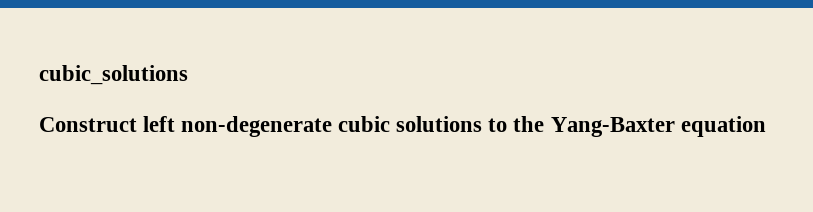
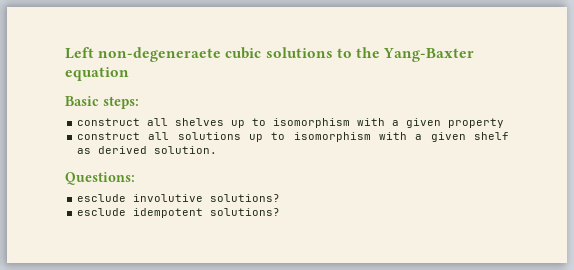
- cubic_solutions
- Construct left non-degenerate cubic solutions to the Yang-Baxter equation
+ Left non-degeneraete cubic solutions to the Yang-Baxter equation
+ Basic steps:
+ construct all shelves up to isomorphism with a given property
+ construct all solutions up to isomorphism with a given shelf as derived solution.
+ Questions:
+ esclude involutive solutions?
+ esclude idempotent solutions?

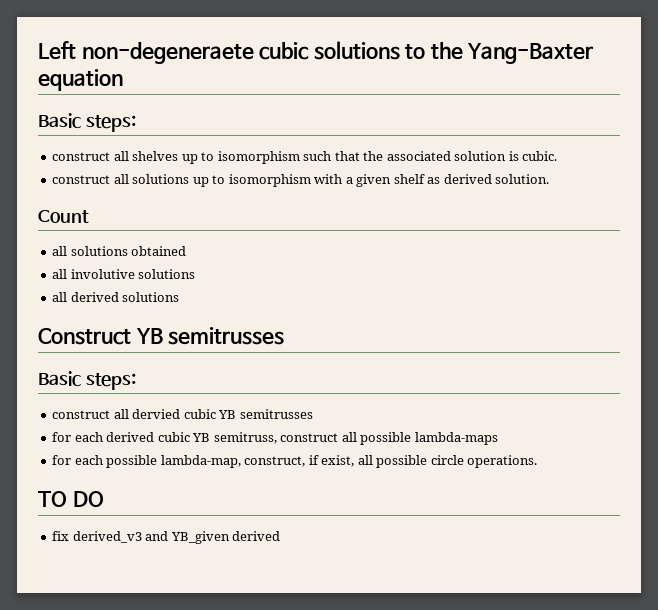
- construct all shelves up to isomorphism with a given property
+ construct all shelves up to isomorphism such that the associated solution is cubic.
- Questions:
- esclude involutive solutions?
- esclude idempotent solutions?
+ Count
+ all solutions obtained
+ all involutive solutions
+ all derived solutions
+ Construct YB semitrusses
+ Basic steps:
+ construct all dervied cubic YB semitrusses
+ for each derived cubic YB semitruss, construct all possible lambda-maps
+ for each possible lambda-map, construct, if exist, all possible circle operations.
+ TO DO
+ fix derived_v3 and YB_given derived

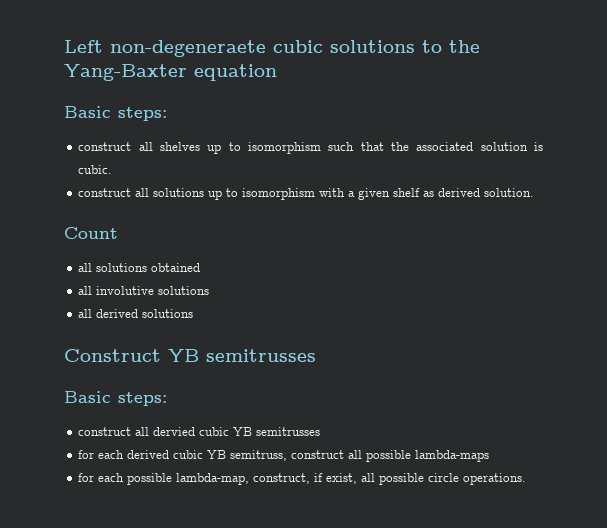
- TO DO
- fix derived_v3 and YB_given derived

